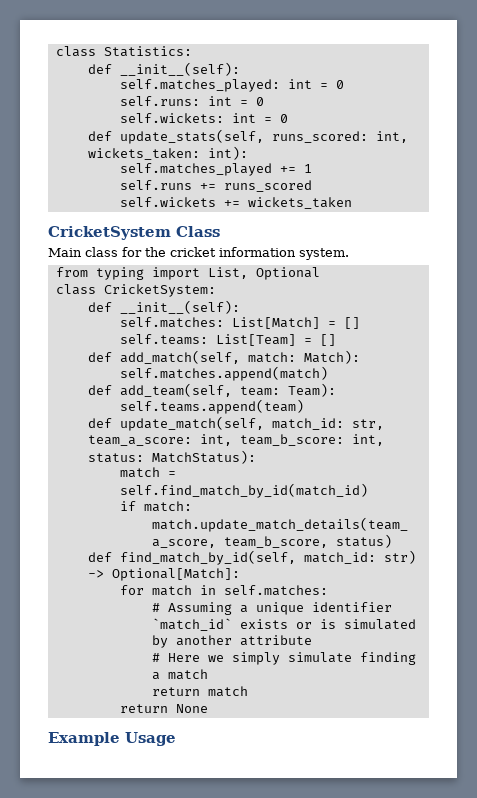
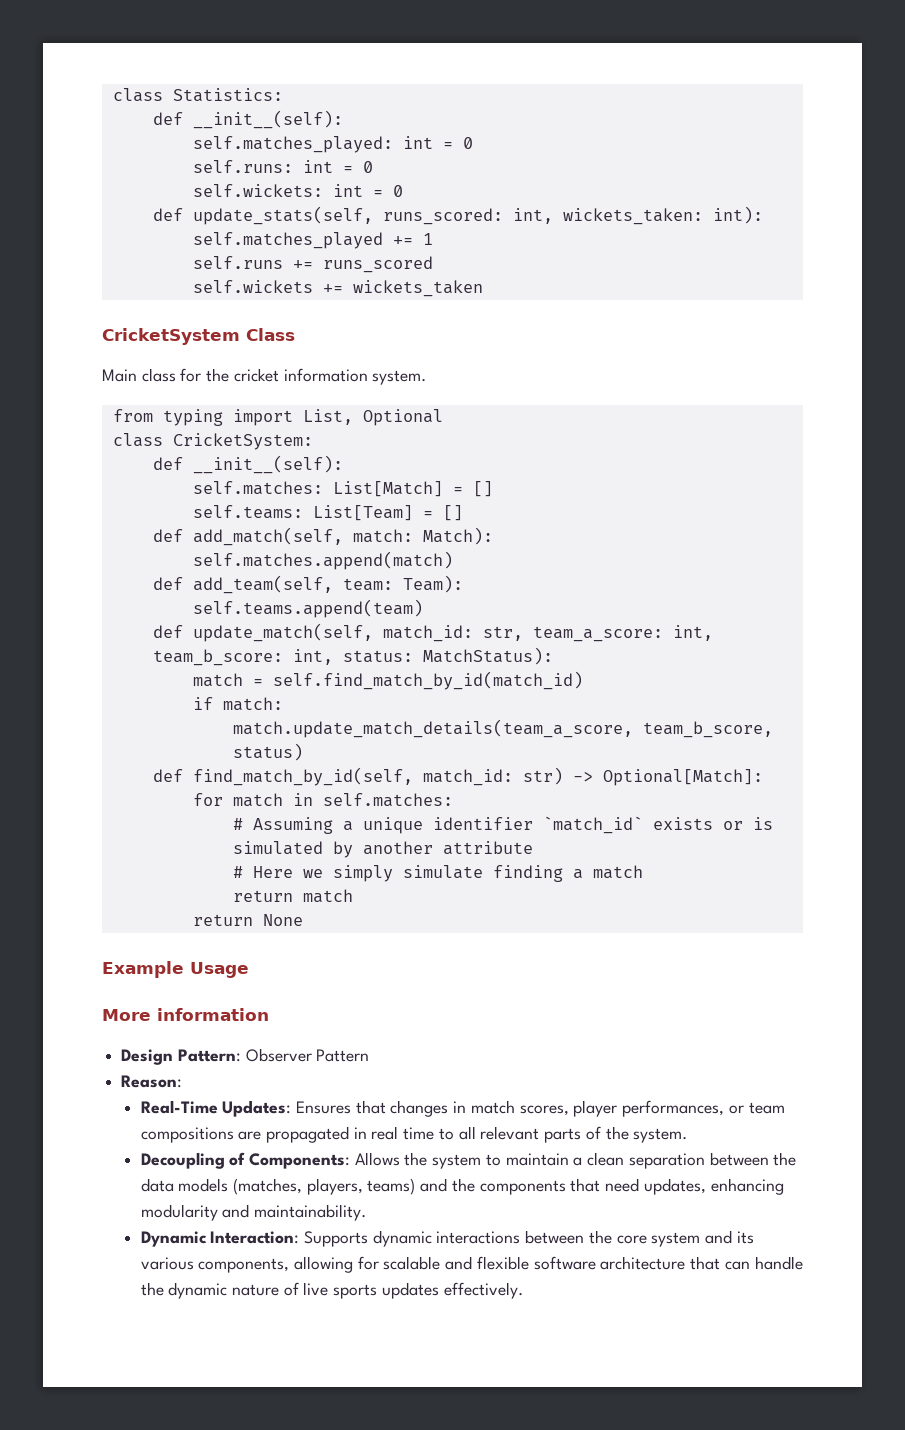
+ More information
+ Design Pattern: Observer Pattern
+ Reason:
+ Real-Time Updates: Ensures that changes in match scores, player performances, or team compositions are propagated in real time to all relevant parts of the system.
+ Decoupling of Components: Allows the system to maintain a clean separation between the data models (matches, players, teams) and the components that need updates, enhancing modularity and maintainability.
+ Dynamic Interaction: Supports dynamic interactions between the core system and its various components, allowing for scalable and flexible software architecture that can handle the dynamic nature of live sports updates effectively.

